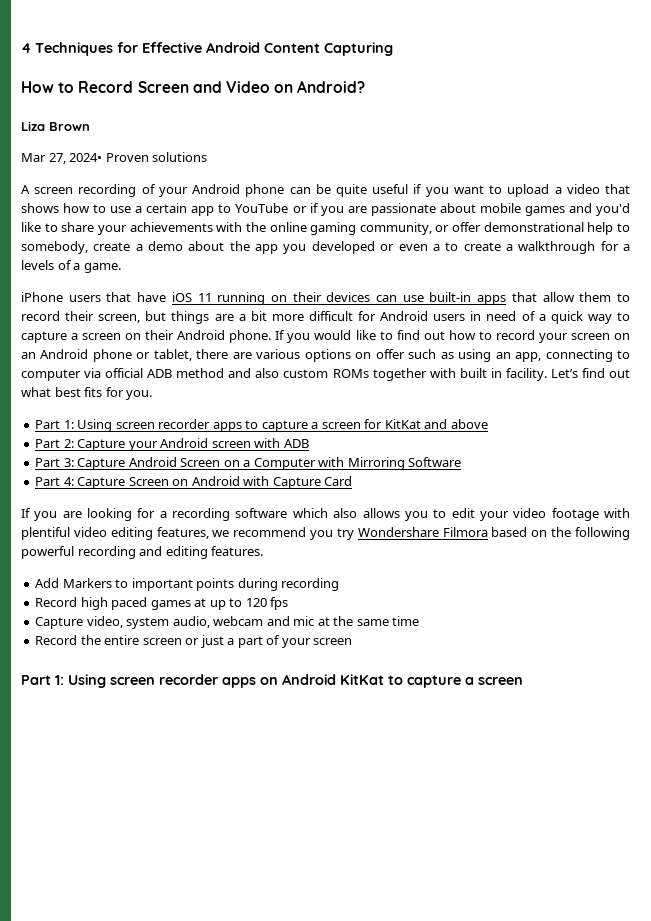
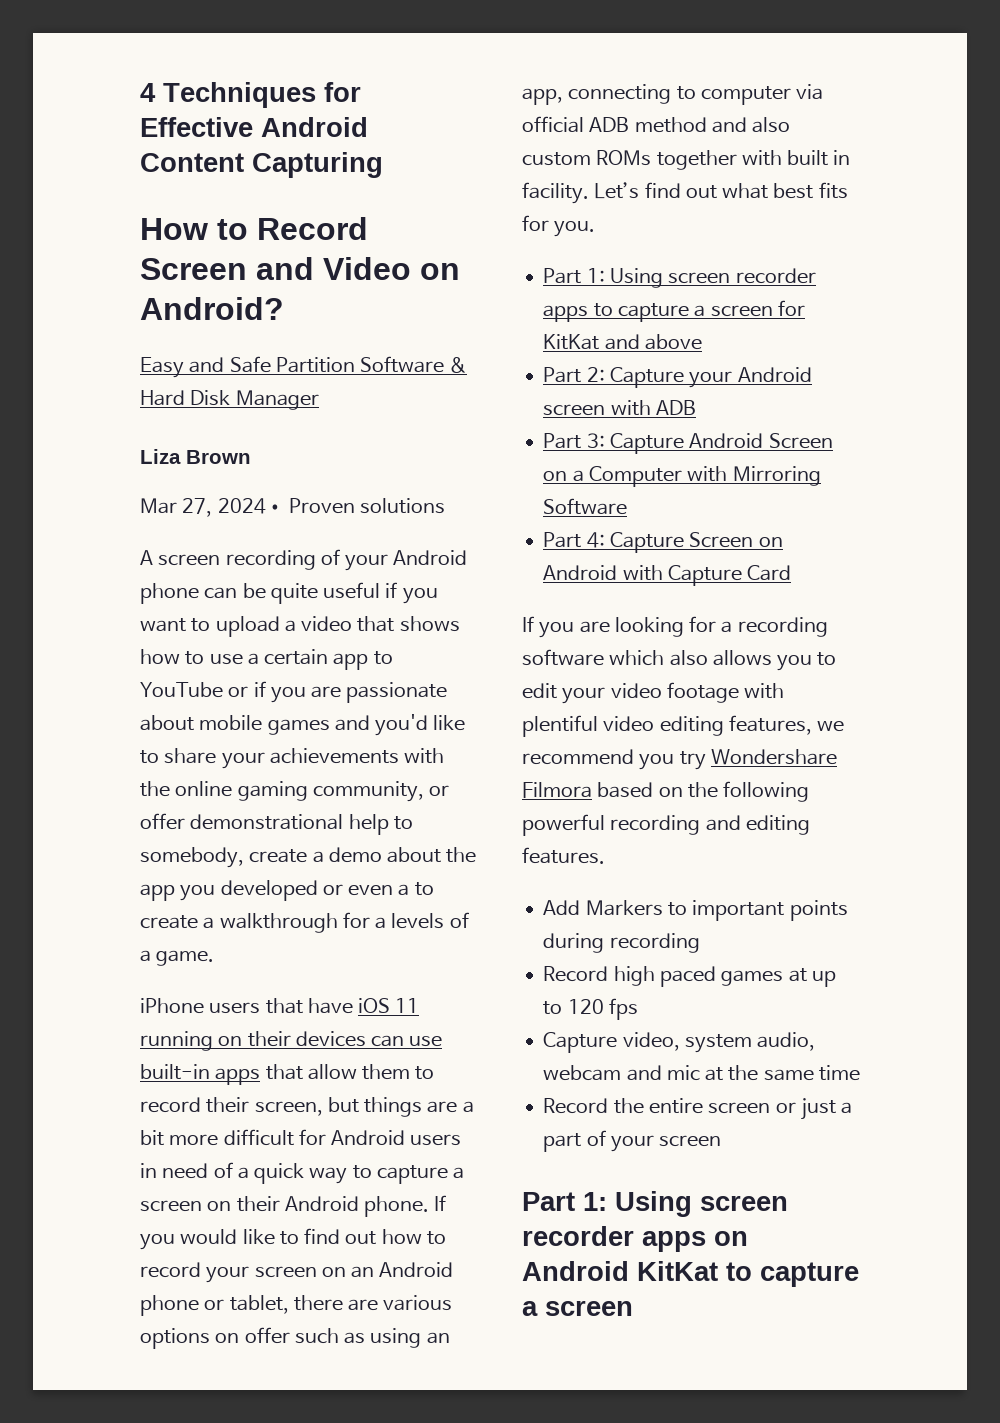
+ Easy and Safe Partition Software & Hard Disk Manager

